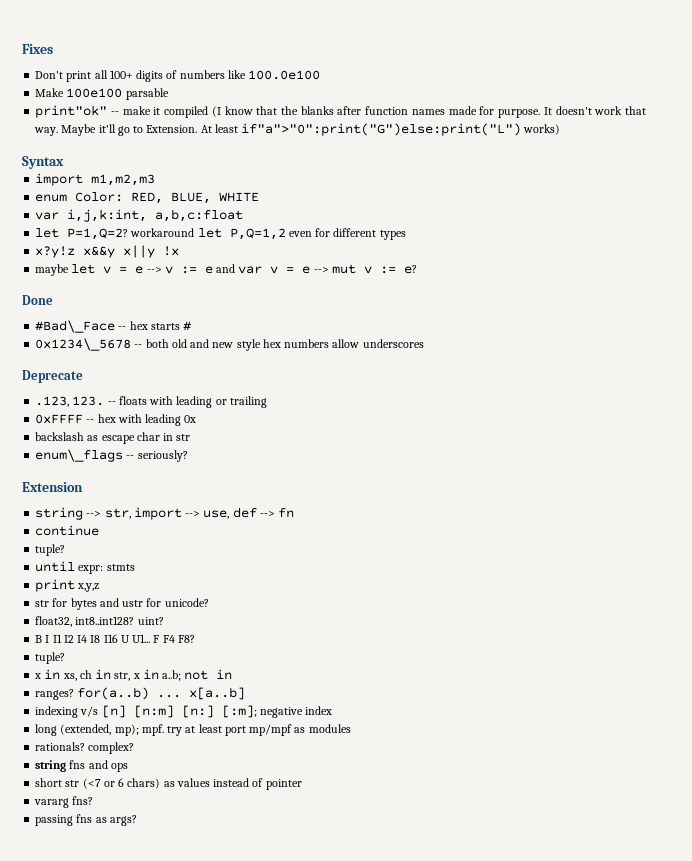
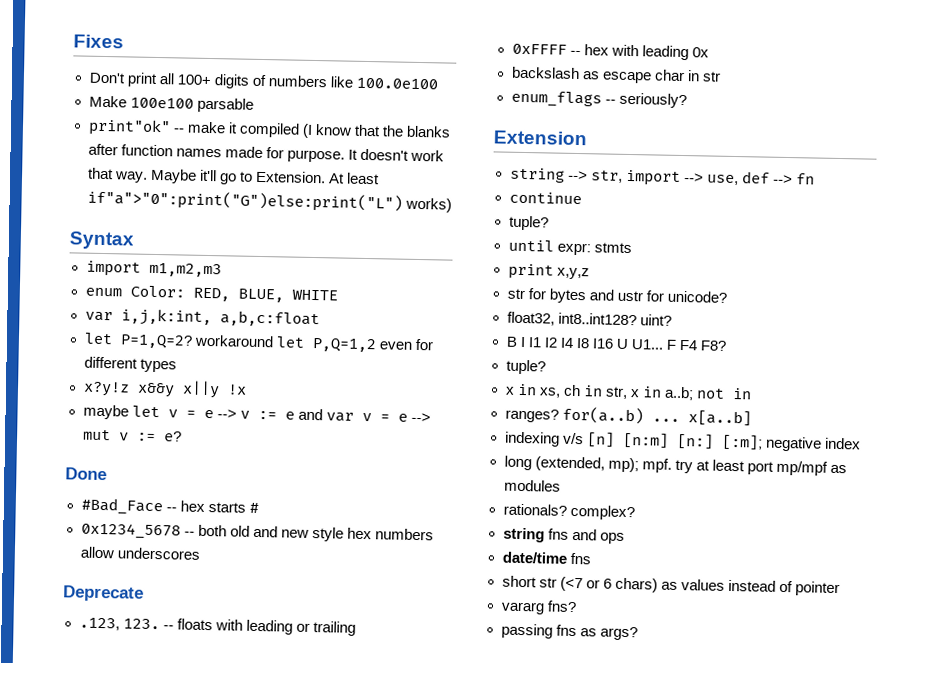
- #Bad\_Face -- hex starts #
+ #Bad_Face -- hex starts #
- 0x1234\_5678 -- both old and new style hex numbers allow underscores
+ 0x1234_5678 -- both old and new style hex numbers allow underscores
- enum\_flags -- seriously?
+ enum_flags -- seriously?
+ date/time fns

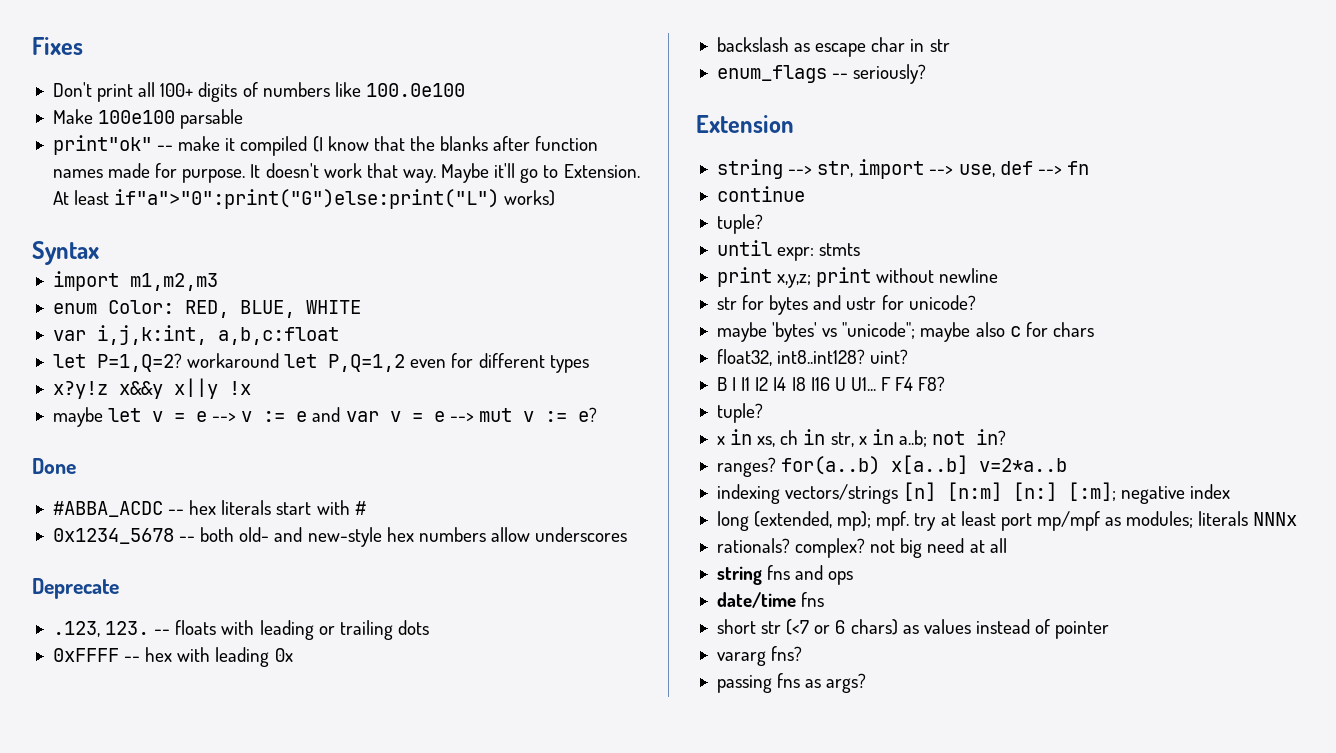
- #Bad_Face -- hex starts #
+ #ABBA_ACDC -- hex literals start with #
- 0x1234_5678 -- both old and new style hex numbers allow underscores
+ 0x1234_5678 -- both old- and new-style hex numbers allow underscores
- .123, 123. -- floats with leading or trailing
+ .123, 123. -- floats with leading or trailing dots
- print x,y,z
+ print x,y,z; print without newline
+ maybe 'bytes' vs "unicode"; maybe also c for chars
- x in xs, ch in str, x in a..b; not in
+ x in xs, ch in str, x in a..b; not in?
- ranges? for(a..b) ... x[a..b]
+ ranges? for(a..b) x[a..b] v=2*a..b
- indexing v/s [n] [n:m] [n:] [:m]; negative index
+ indexing vectors/strings [n] [n:m] [n:] [:m]; negative index
- long (extended, mp); mpf. try at least port mp/mpf as modules
+ long (extended, mp); mpf. try at least port mp/mpf as modules; literals NNNx
- rationals? complex?
+ rationals? complex? not big need at all

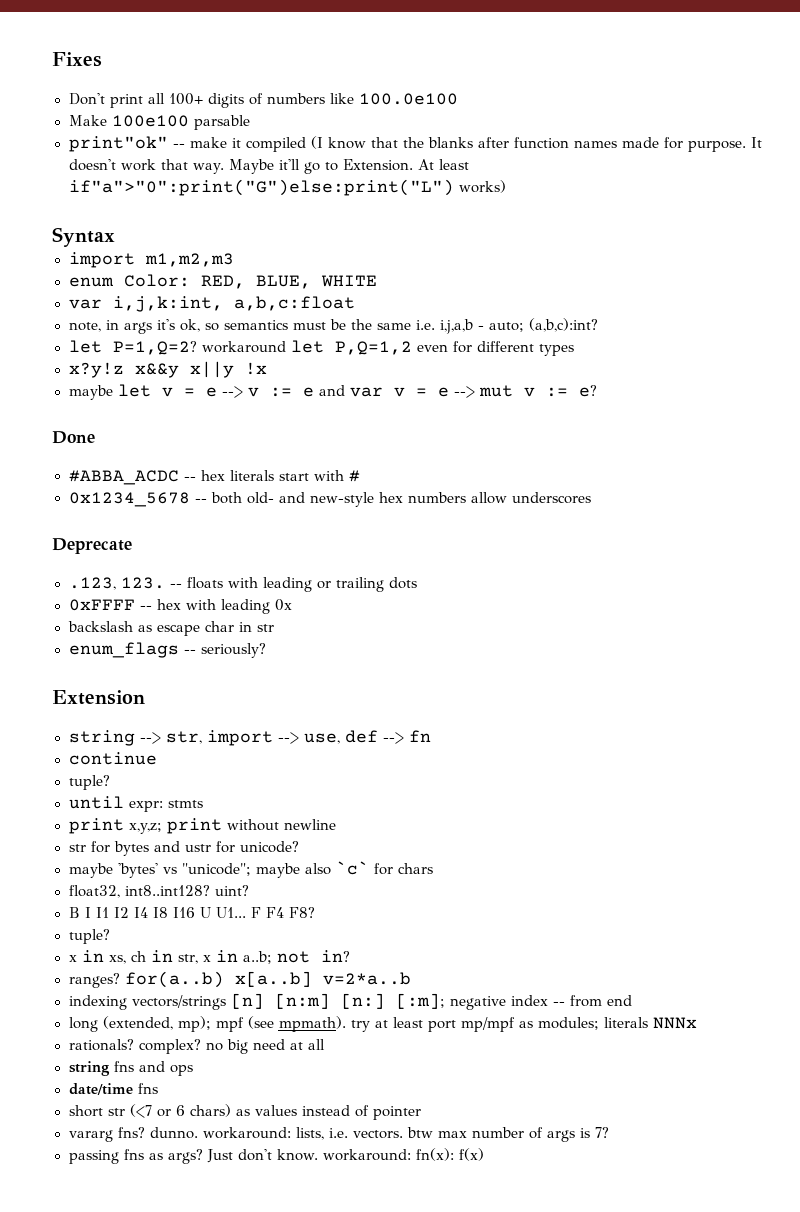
+ note, in args it's ok, so semantics must be the same i.e. i,j,a,b - auto; (a,b,c):int?
- maybe 'bytes' vs "unicode"; maybe also c for chars
+ maybe 'bytes' vs "unicode"; maybe also `c` for chars
- indexing vectors/strings [n] [n:m] [n:] [:m]; negative index
+ indexing vectors/strings [n] [n:m] [n:] [:m]; negative index -- from end
- long (extended, mp); mpf. try at least port mp/mpf as modules; literals NNNx
+ long (extended, mp); mpf (see mpmath). try at least port mp/mpf as modules; literals NNNx
- rationals? complex? not big need at all
+ rationals? complex? no big need at all
- vararg fns?
- passing fns as args?
+ vararg fns? dunno. workaround: lists, i.e. vectors. btw max number of args is 7?
+ passing fns as args? Just don't know. workaround: fn(x): f(x)

